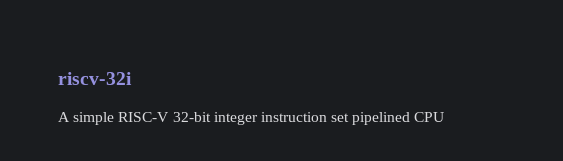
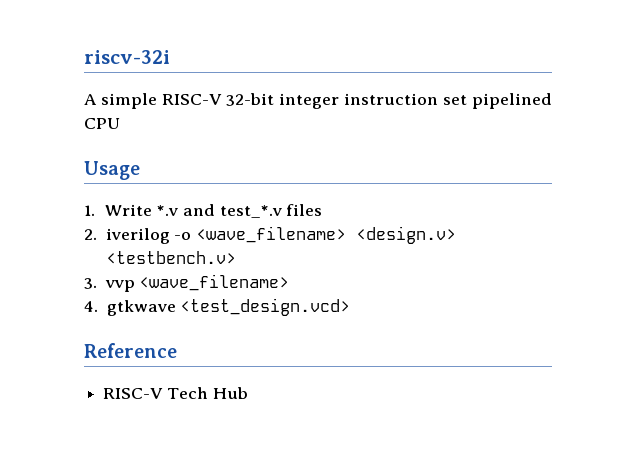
+ Usage
+ 1. Write *.v and test_*.v files
+ 2. iverilog -o <wave_filename> <design.v> <testbench.v>
+ 3. vvp <wave_filename>
+ 4. gtkwave <test_design.vcd>
+ Reference
+ RISC-V Tech Hub

